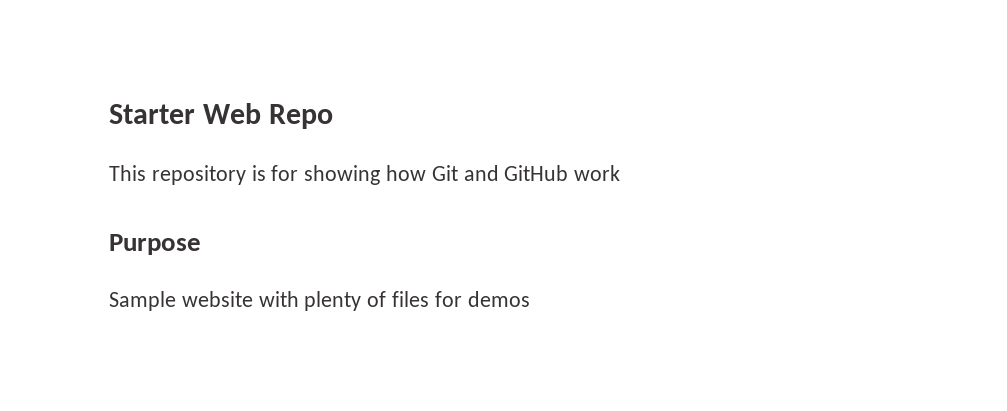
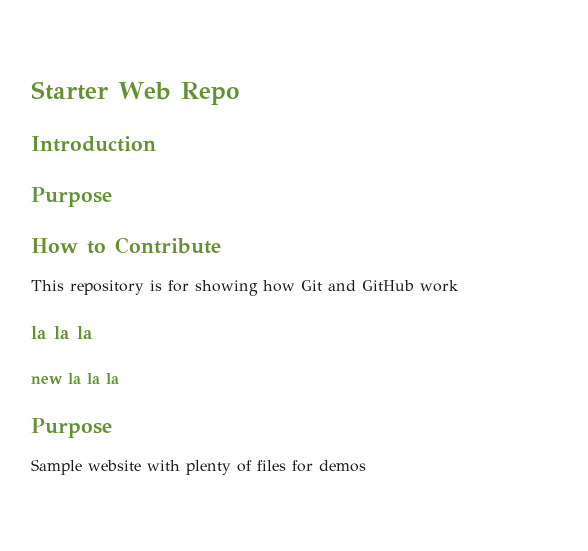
+ Introduction
+ Purpose
+ How to Contribute
  This repository is for showing how Git and GitHub work
+ la la la
+ new la la la

